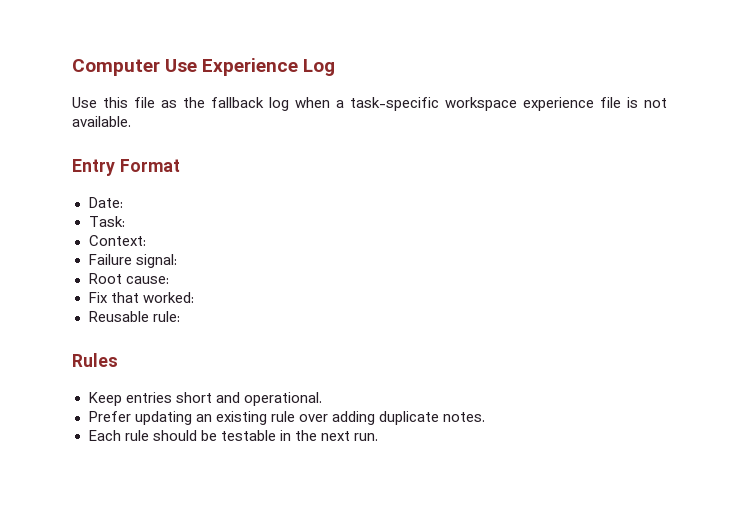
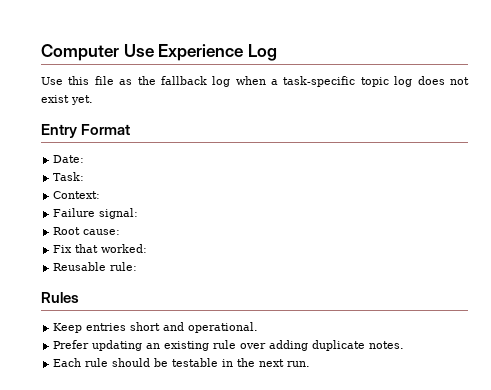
- Use this file as the fallback log when a task-specific workspace experience file is not available.
+ Use this file as the fallback log when a task-specific topic log does not exist yet.

